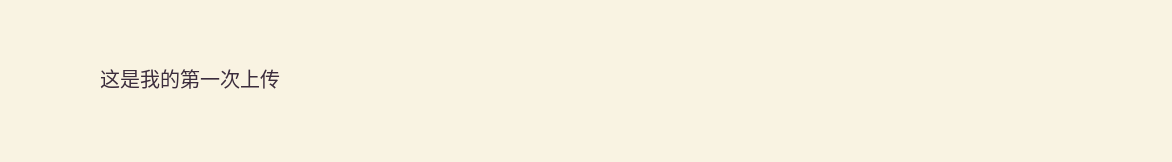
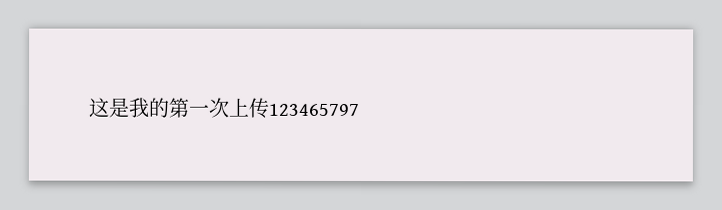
- 这是我的第一次上传
+ 这是我的第一次上传123465797

